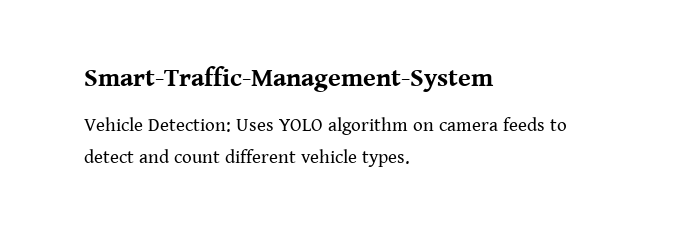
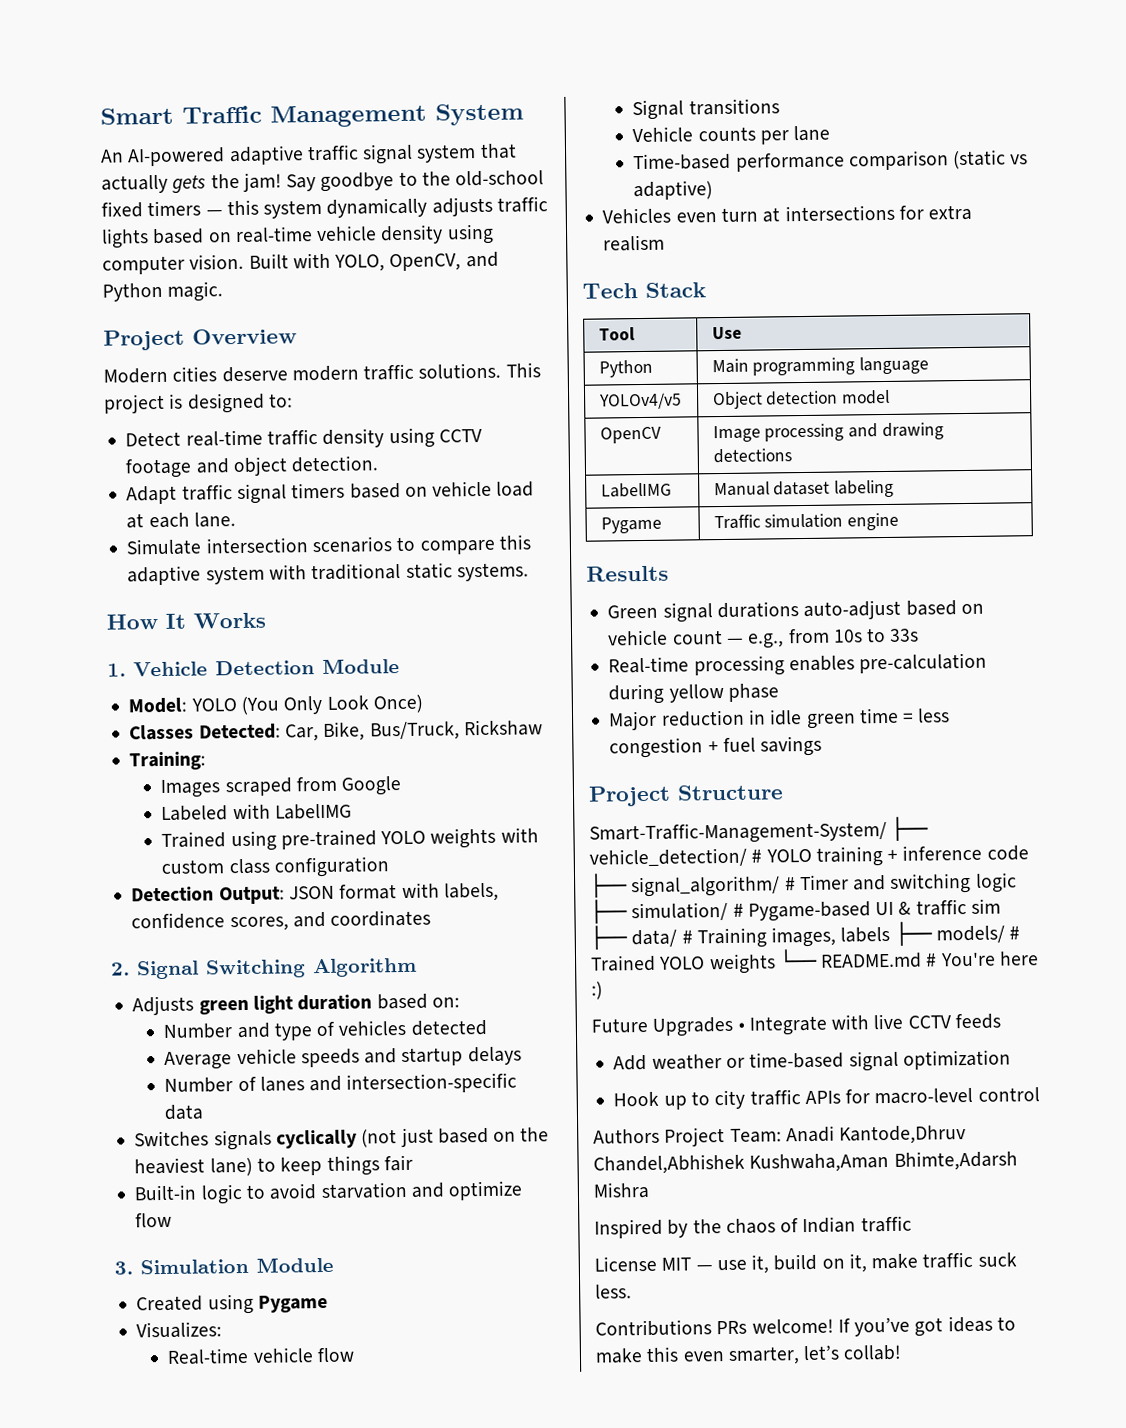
- Smart-Traffic-Management-System
- Vehicle Detection: Uses YOLO algorithm on camera feeds to detect and count different vehicle types.
+ Smart Traffic Management System
+ An AI-powered adaptive traffic signal system that actually gets the jam! Say goodbye to the old-school fixed timers — this system dynamically adjusts traffic lights based on real-time vehicle density using computer vision. Built with YOLO, OpenCV, and Python magic.
+ Project Overview
+ Modern cities deserve modern traffic solutions. This project is designed to:
+ Detect real-time traffic density using CCTV footage and object detection.
+ Adapt traffic signal timers based on vehicle load at each lane.
+ Simulate intersection scenarios to compare this adaptive system with traditional static systems.
+ How It Works
+ 1. Vehicle Detection Module
+ Model: YOLO (You Only Look Once)
+ Classes Detected: Car, Bike, Bus/Truck, Rickshaw
+ Training:
+ Images scraped from Google
+ Labeled with LabelIMG
+ Trained using pre-trained YOLO weights with custom class configuration
+ Detection Output: JSON format with labels, confidence scores, and coordinates
+ 2. Signal Switching Algorithm
+ Adjusts green light duration based on:
+ Number and type of vehicles detected
+ Average vehicle speeds and startup delays
+ Number of lanes and intersection-specific data
+ Switches signals cyclically (not just based on the heaviest lane) to keep things fair
+ Built-in logic to avoid starvation and optimize flow
+ 3. Simulation Module
+ Created using Pygame
+ Visualizes:
+ Real-time vehicle flow
+ Signal transitions
+ Vehicle counts per lane
+ Time-based performance comparison (static vs adaptive)
+ Vehicles even turn at intersections for extra realism
+ Tech Stack
+ Tool | Use
+ Python | Main programming language
+ YOLOv4/v5 | Object detection model
+ OpenCV | Image processing and drawing detections
+ LabelIMG | Manual dataset labeling
+ Pygame | Traffic simulation engine
+ Results
+ Green signal durations auto-adjust based on vehicle count — e.g., from 10s to 33s
+ Real-time processing enables pre-calculation during yellow phase
+ Major reduction in idle green time = less congestion + fuel savings
+ Project Structure
+ Smart-Traffic-Management-System/ ├── vehicle_detection/ # YOLO training + inference code ├── signal_algorithm/ # Timer and switching logic ├── simulation/ # Pygame-based UI & traffic sim ├── data/ # Training images, labels ├── models/ # Trained YOLO weights └── README.md # You're here :)
+ Future Upgrades • Integrate with live CCTV feeds
+ Add weather or time-based signal optimization
+ Hook up to city traffic APIs for macro-level control
+ Authors Project Team: Anadi Kantode,Dhruv Chandel,Abhishek Kushwaha,Aman Bhimte,Adarsh Mishra
+ Inspired by the chaos of Indian traffic
+ License MIT — use it, build on it, make traffic suck less.
+ Contributions PRs welcome! If you’ve got ideas to make this even smarter, let’s collab!

